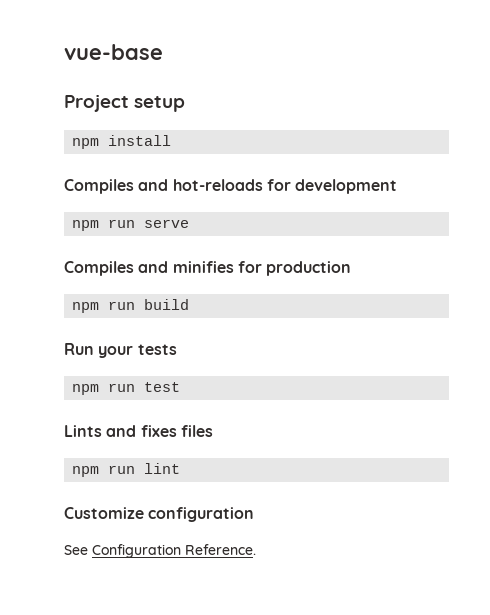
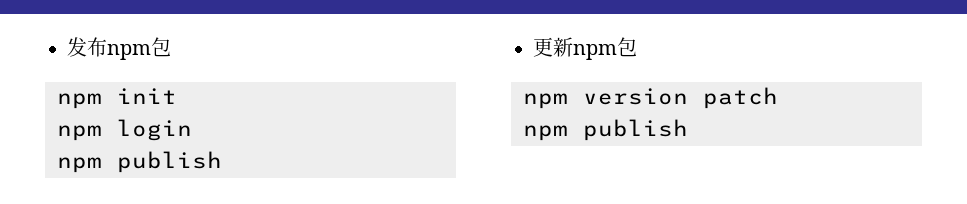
- vue-base
- Project setup
- npm install
- Compiles and hot-reloads for development
- npm run serve
- Compiles and minifies for production
- npm run build
- Run your tests
- npm run test
- Lints and fixes files
- npm run lint
- Customize configuration
- See Configuration Reference.
+ 发布npm包
+ npm init
+ npm login
+ npm publish
+ 更新npm包
+ npm version patch
+ npm publish

